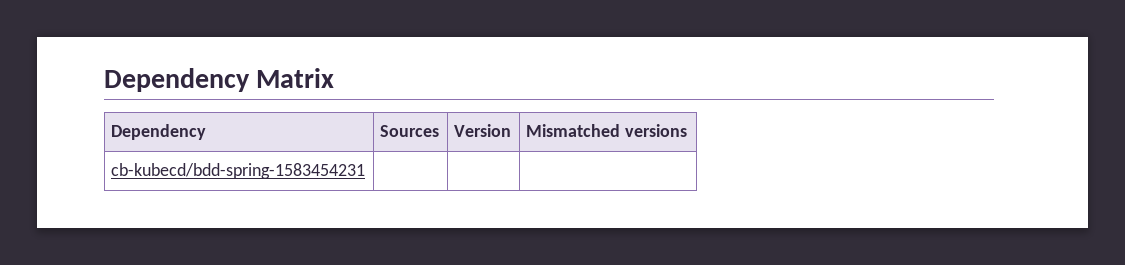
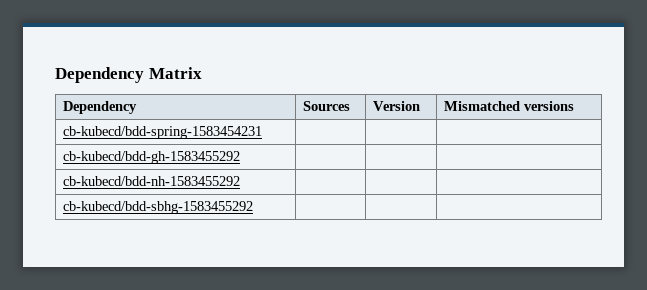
+ cb-kubecd/bdd-gh-1583455292 | | |
+ cb-kubecd/bdd-nh-1583455292 | | |
+ cb-kubecd/bdd-sbhg-1583455292 | | |

